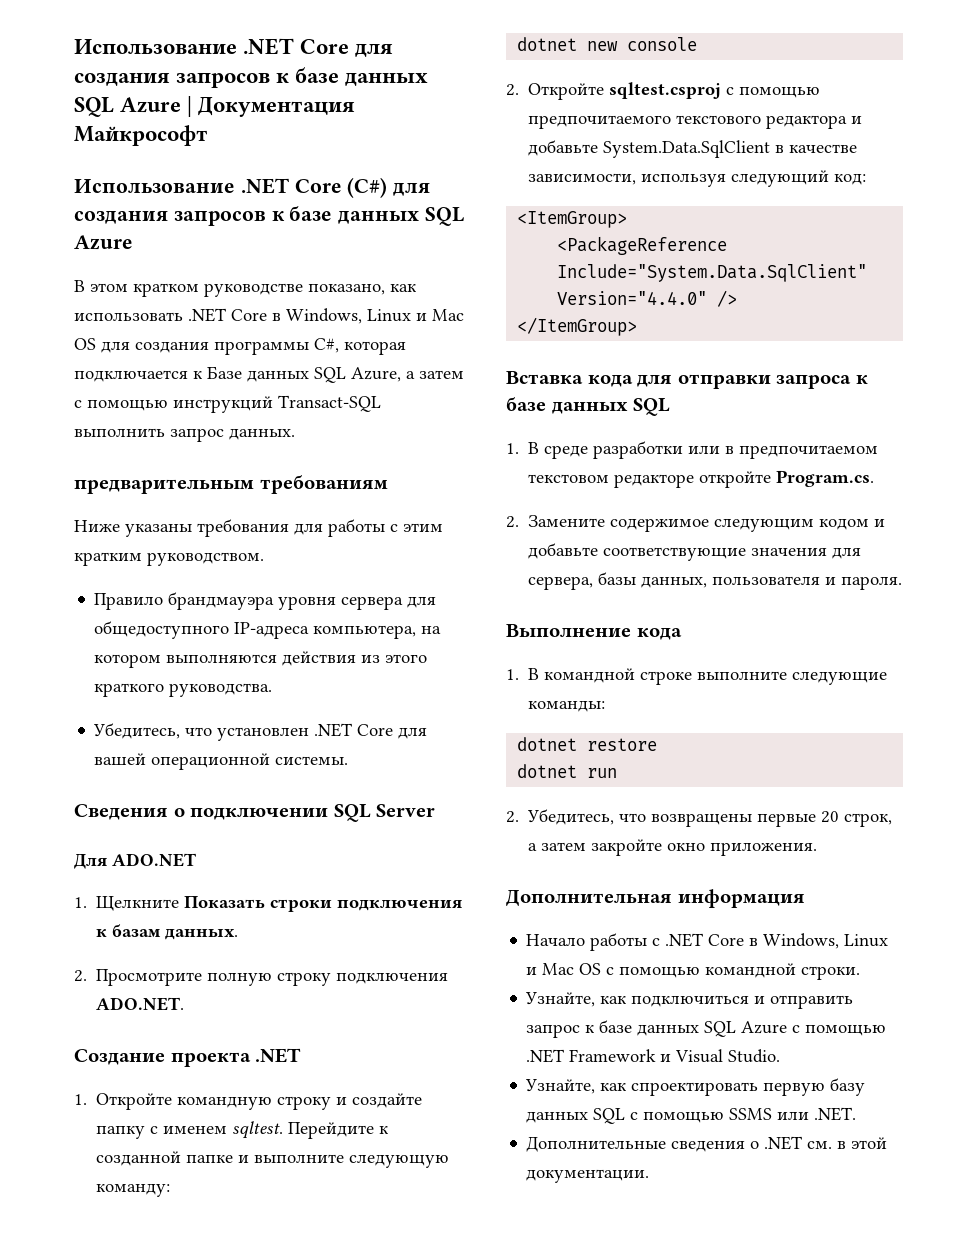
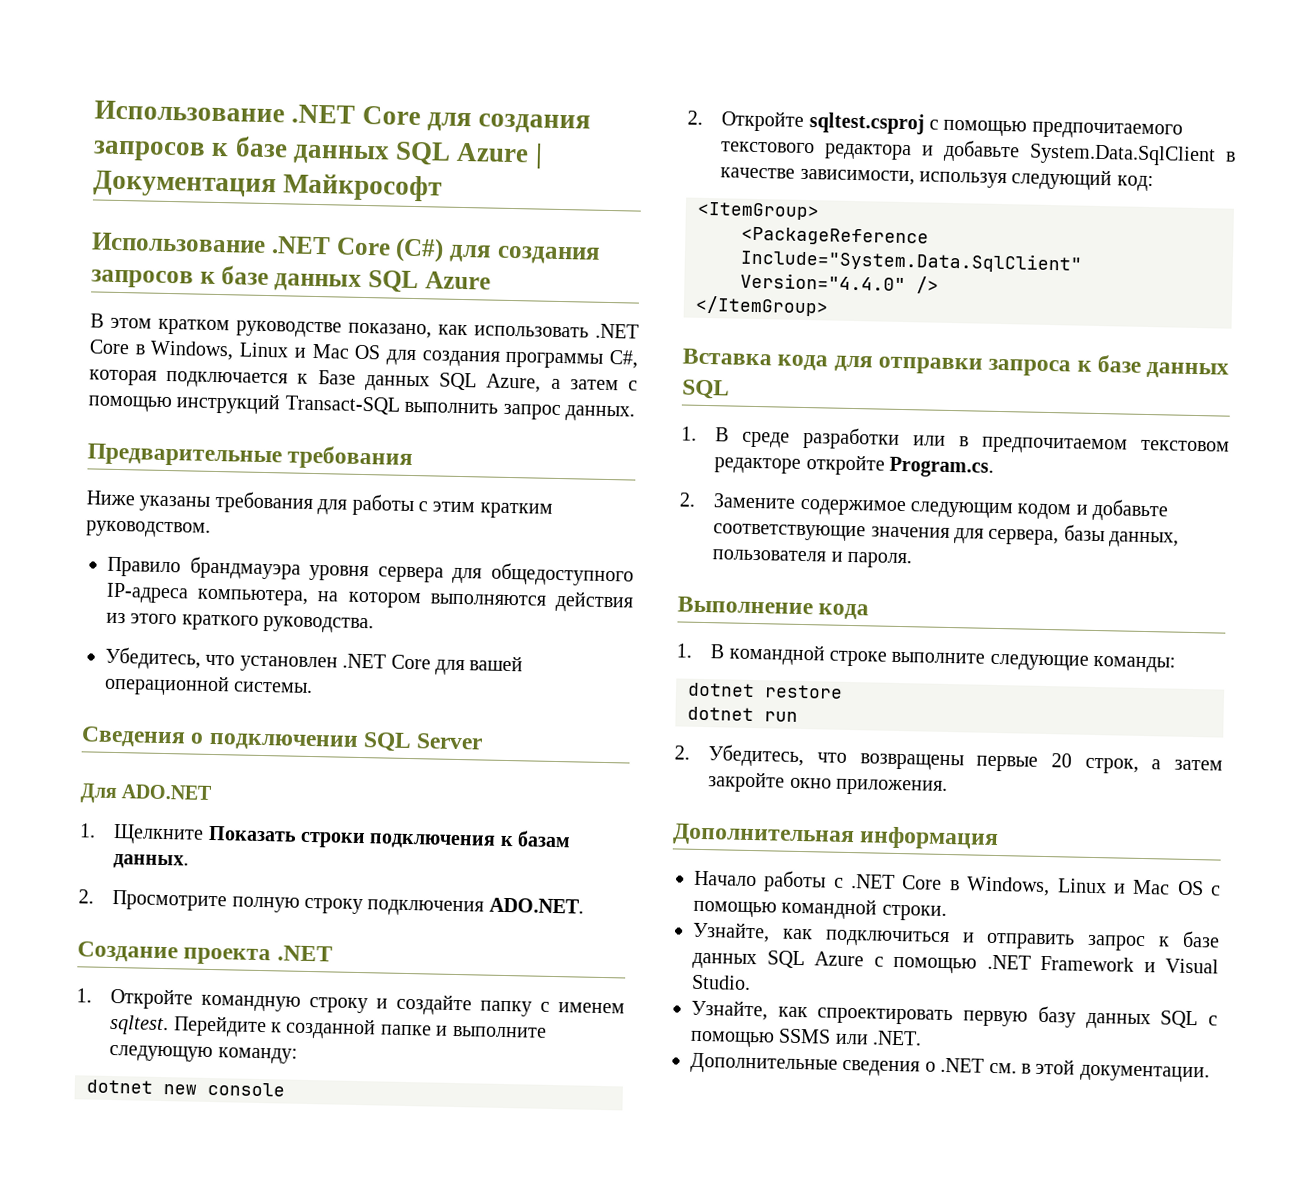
- предварительным требованиям
+ Предварительные требования

